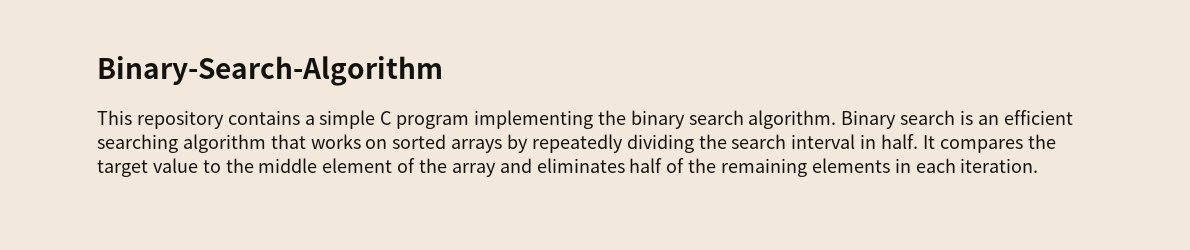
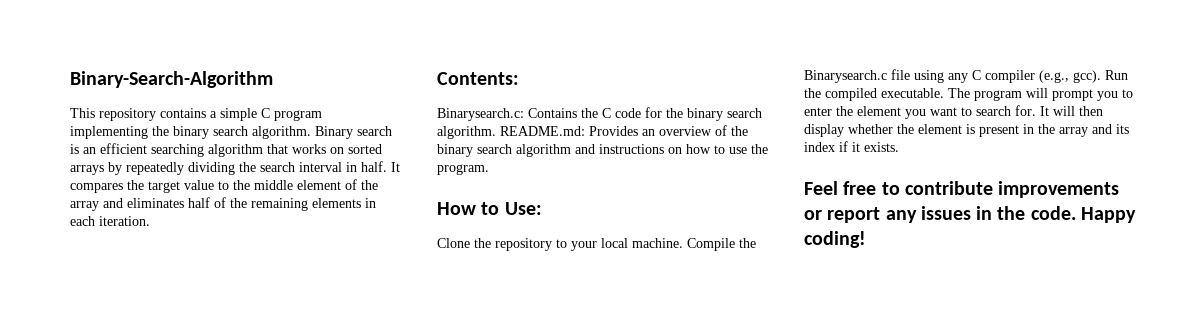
+ Contents:
+ Binarysearch.c: Contains the C code for the binary search algorithm. README.md: Provides an overview of the binary search algorithm and instructions on how to use the program.
+ How to Use:
+ Clone the repository to your local machine. Compile the Binarysearch.c file using any C compiler (e.g., gcc). Run the compiled executable. The program will prompt you to enter the element you want to search for. It will then display whether the element is present in the array and its index if it exists.
+ Feel free to contribute improvements or report any issues in the code. Happy coding!

